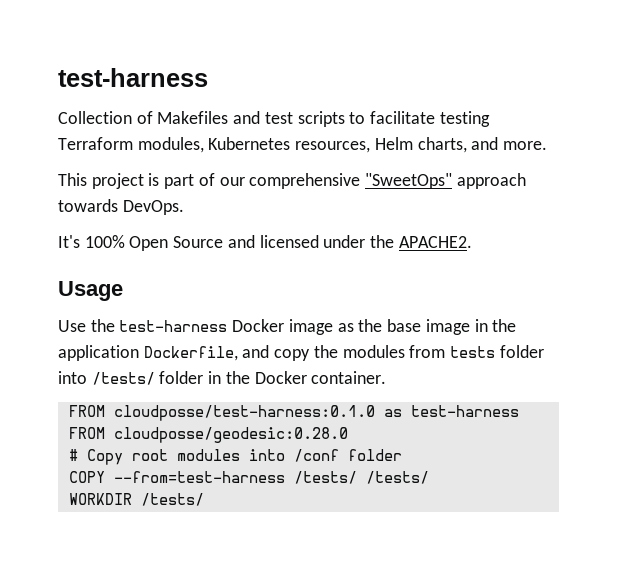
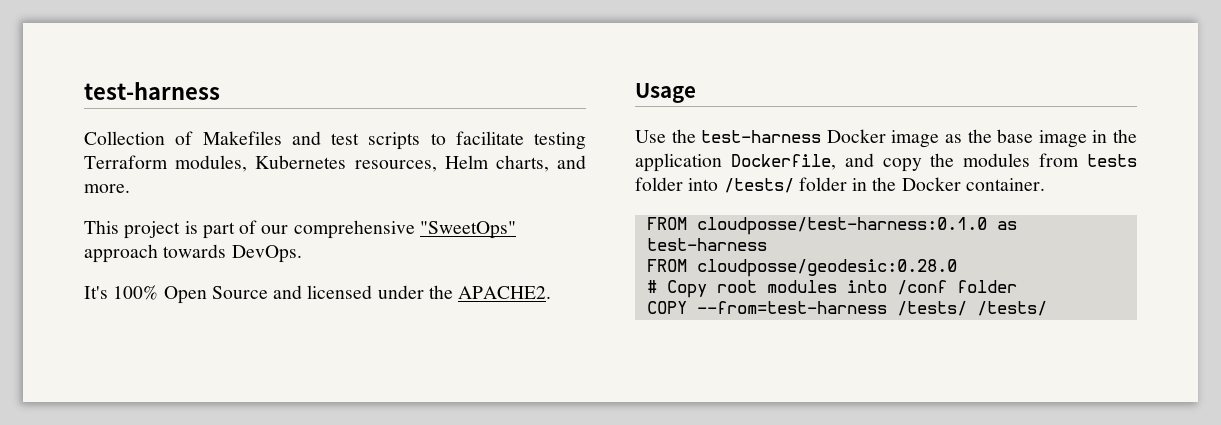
- WORKDIR /tests/

